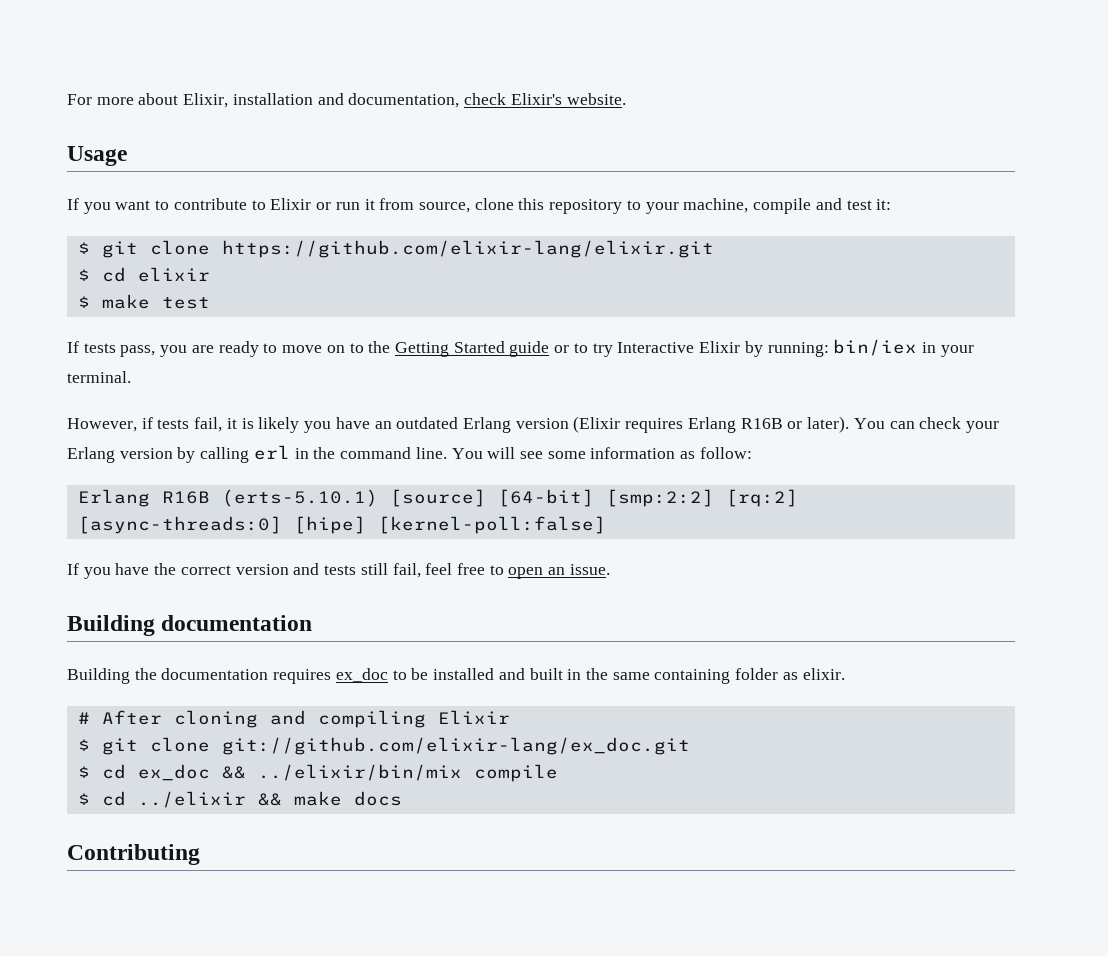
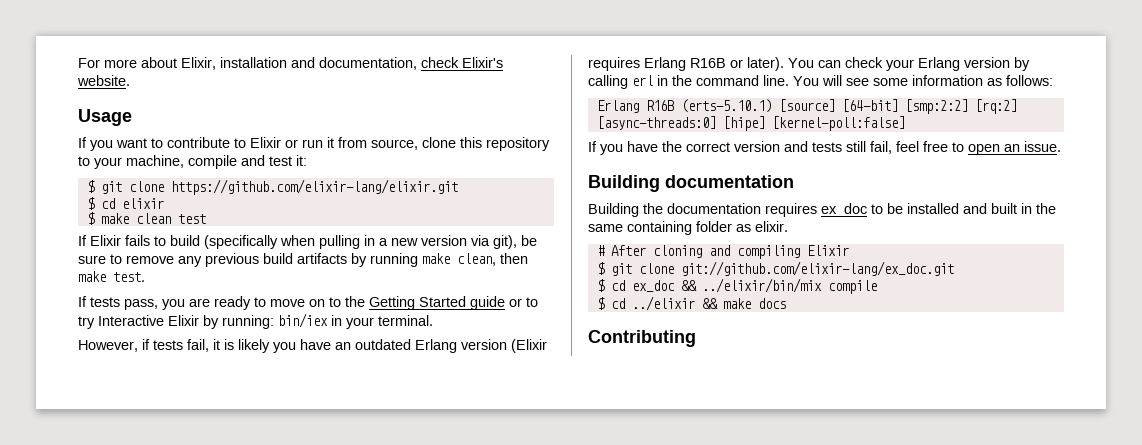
- $ make test
+ $ make clean test
+ If Elixir fails to build (specifically when pulling in a new version via git), be sure to remove any previous build artifacts by running make clean, then make test.
- You will see some information as follow:
+ You will see some information as follows:

